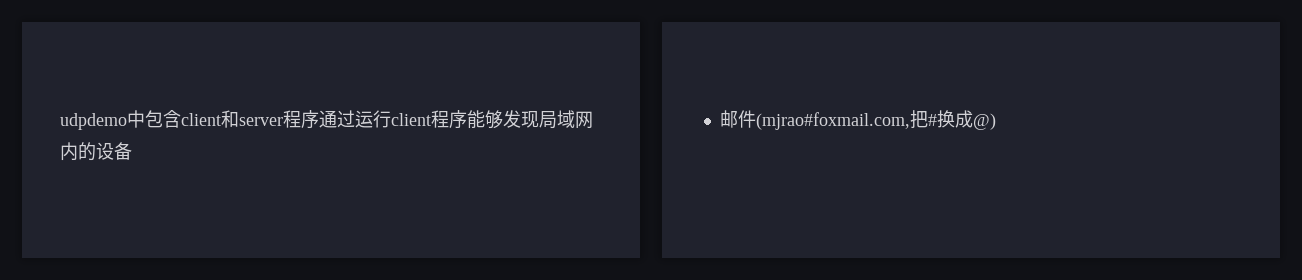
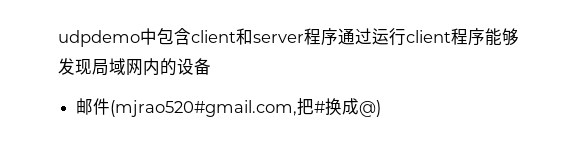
- 邮件(mjrao#foxmail.com,把#换成@)
+ 邮件(mjrao520#gmail.com,把#换成@)

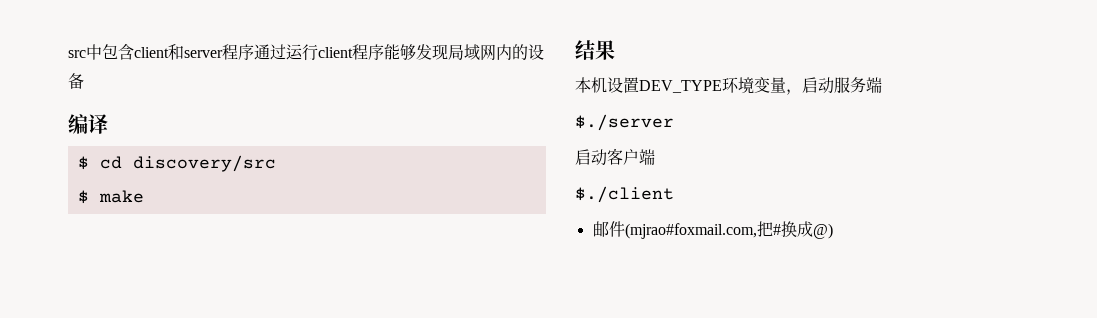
- udpdemo中包含client和server程序通过运行client程序能够发现局域网内的设备
+ src中包含client和server程序通过运行client程序能够发现局域网内的设备
+ 编译
+ $ cd discovery/src
+ $ make
+ 结果
+ 本机设置DEV_TYPE环境变量，启动服务端
+ $./server
+ 启动客户端
+ $./client
- 邮件(mjrao520#gmail.com,把#换成@)
+ 邮件(mjrao#foxmail.com,把#换成@)

